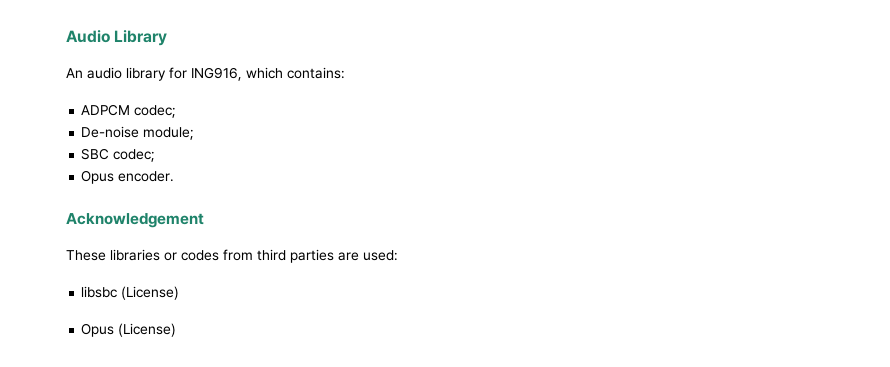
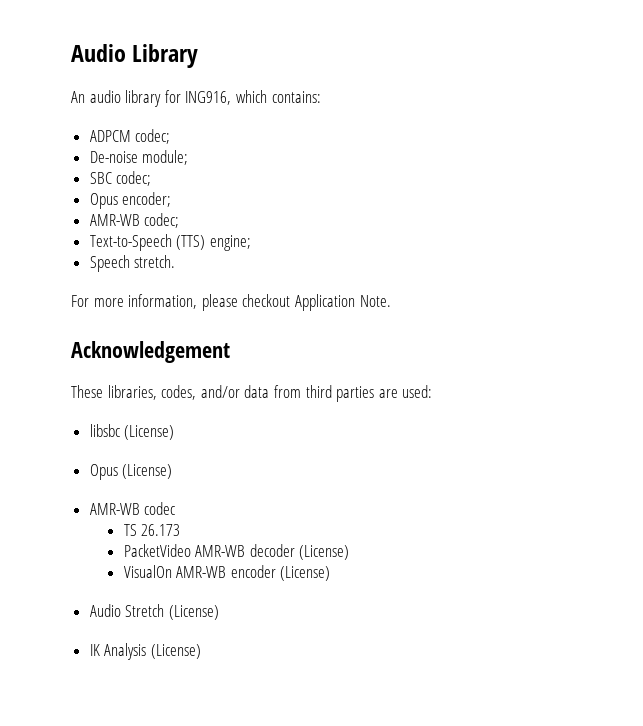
- Opus encoder.
+ Opus encoder;
+ AMR-WB codec;
+ Text-to-Speech (TTS) engine;
+ Speech stretch.
+ For more information, please checkout Application Note.
  Acknowledgement
- These libraries or codes from third parties are used:
+ These libraries, codes, and/or data from third parties are used:
+ AMR-WB codec
+ TS 26.173
+ PacketVideo AMR-WB decoder (License)
+ VisualOn AMR-WB encoder (License)
+ Audio Stretch (License)
+ IK Analysis (License)

